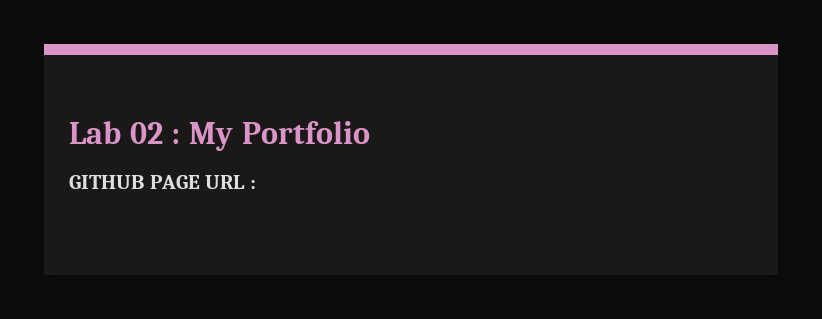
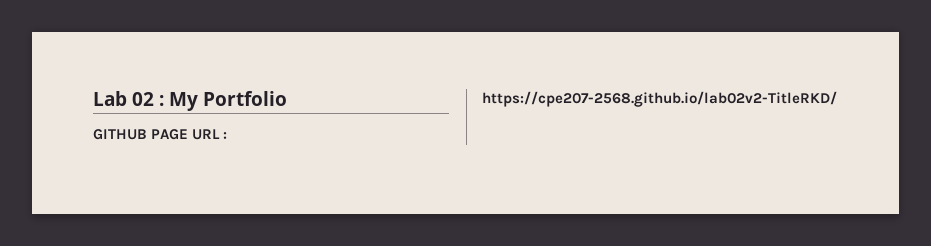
- GITHUB PAGE URL :
+ GITHUB PAGE URL : https://cpe207-2568.github.io/lab02v2-TitleRKD/

